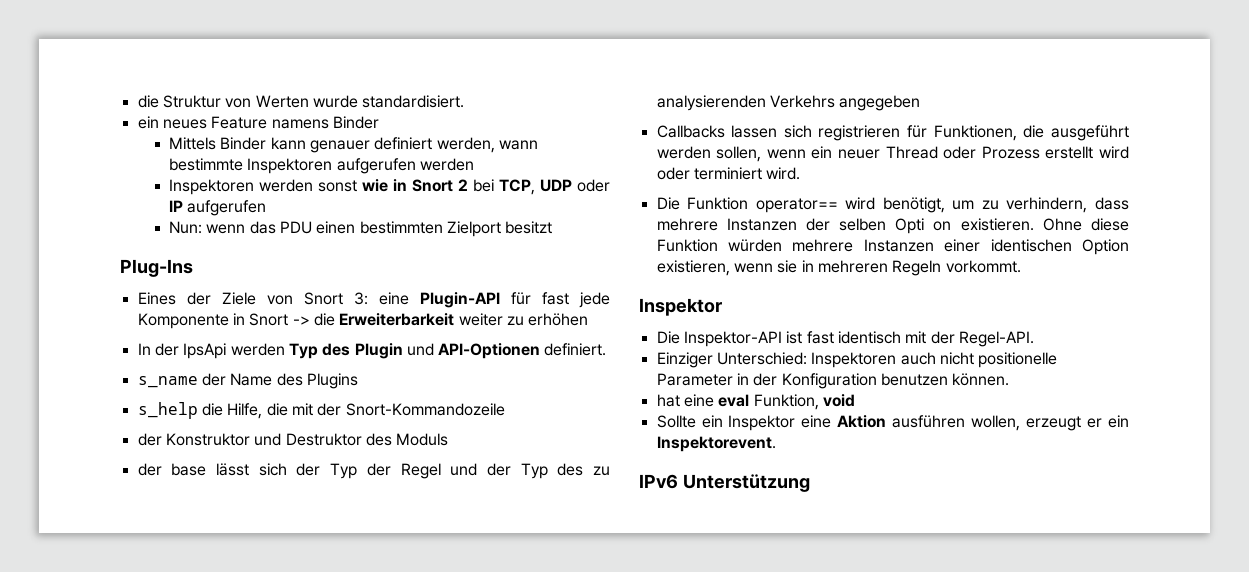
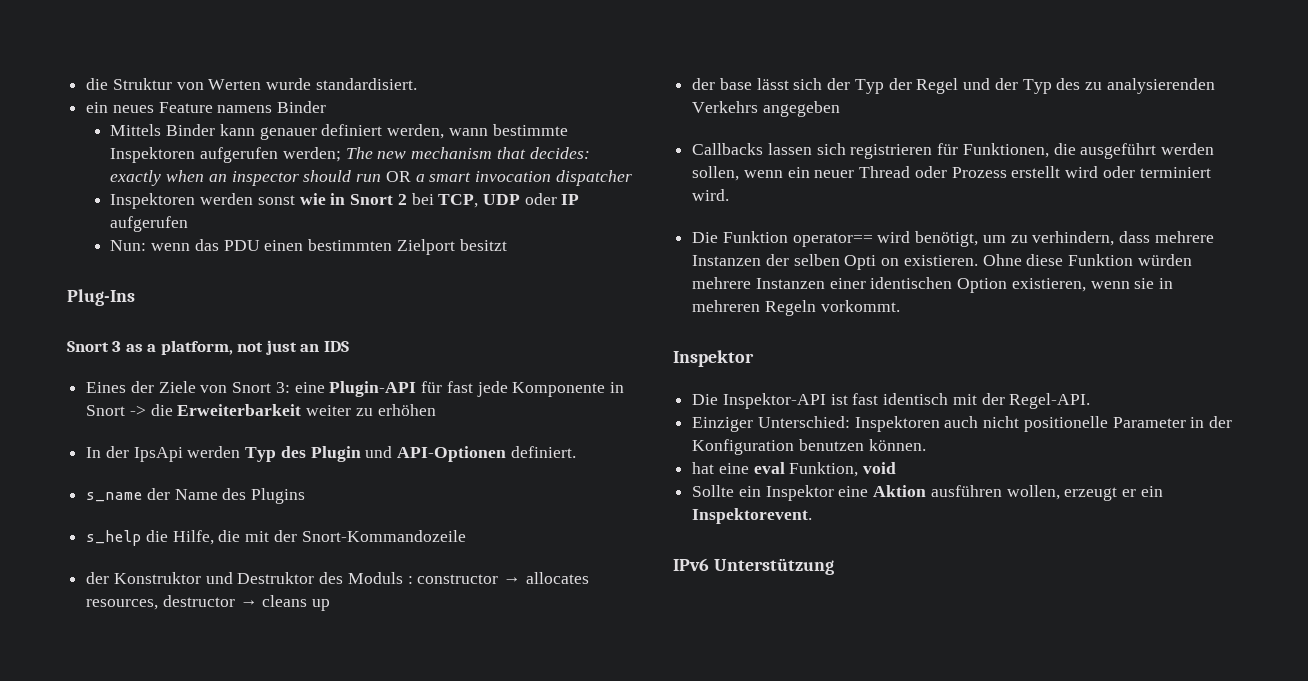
- Mittels Binder kann genauer definiert werden, wann bestimmte Inspektoren aufgerufen werden
+ Mittels Binder kann genauer definiert werden, wann bestimmte Inspektoren aufgerufen werden; The new mechanism that decides: exactly when an inspector should run OR a smart invocation dispatcher
+ Snort 3 as a platform, not just an IDS
- der Konstruktor und Destruktor des Moduls
+ der Konstruktor und Destruktor des Moduls : constructor → allocates resources, destructor → cleans up

